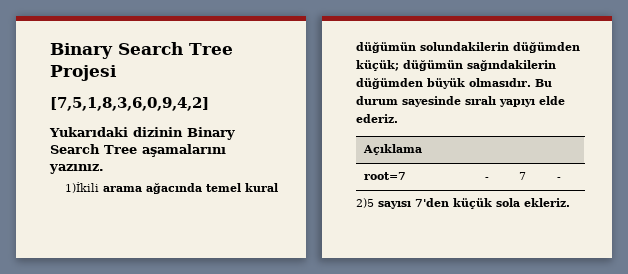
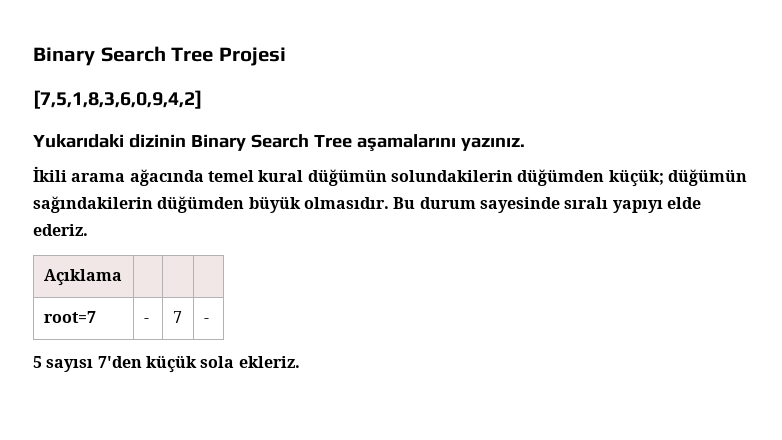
- 1)İkili arama ağacında temel kural düğümün solundakilerin düğümden küçük; düğümün sağındakilerin düğümden büyük olmasıdır.
+ İkili arama ağacında temel kural düğümün solundakilerin düğümden küçük; düğümün sağındakilerin düğümden büyük olmasıdır.
- 2)5 sayısı 7'den küçük sola ekleriz.
+ 5 sayısı 7'den küçük sola ekleriz.

